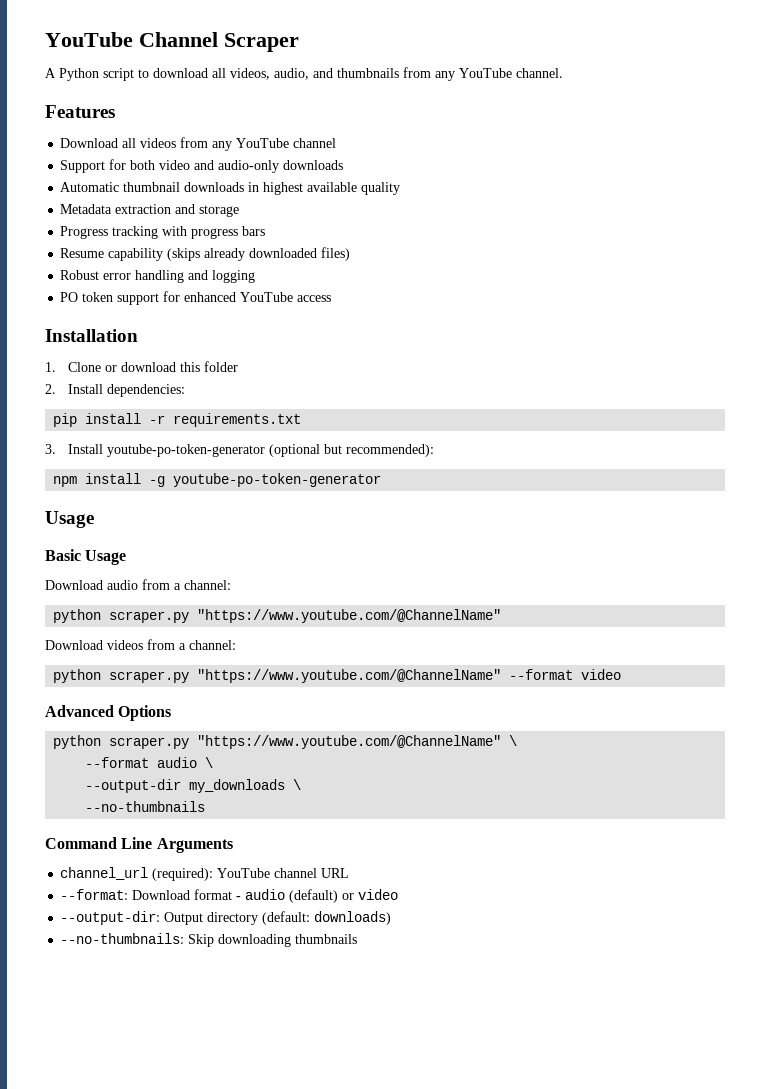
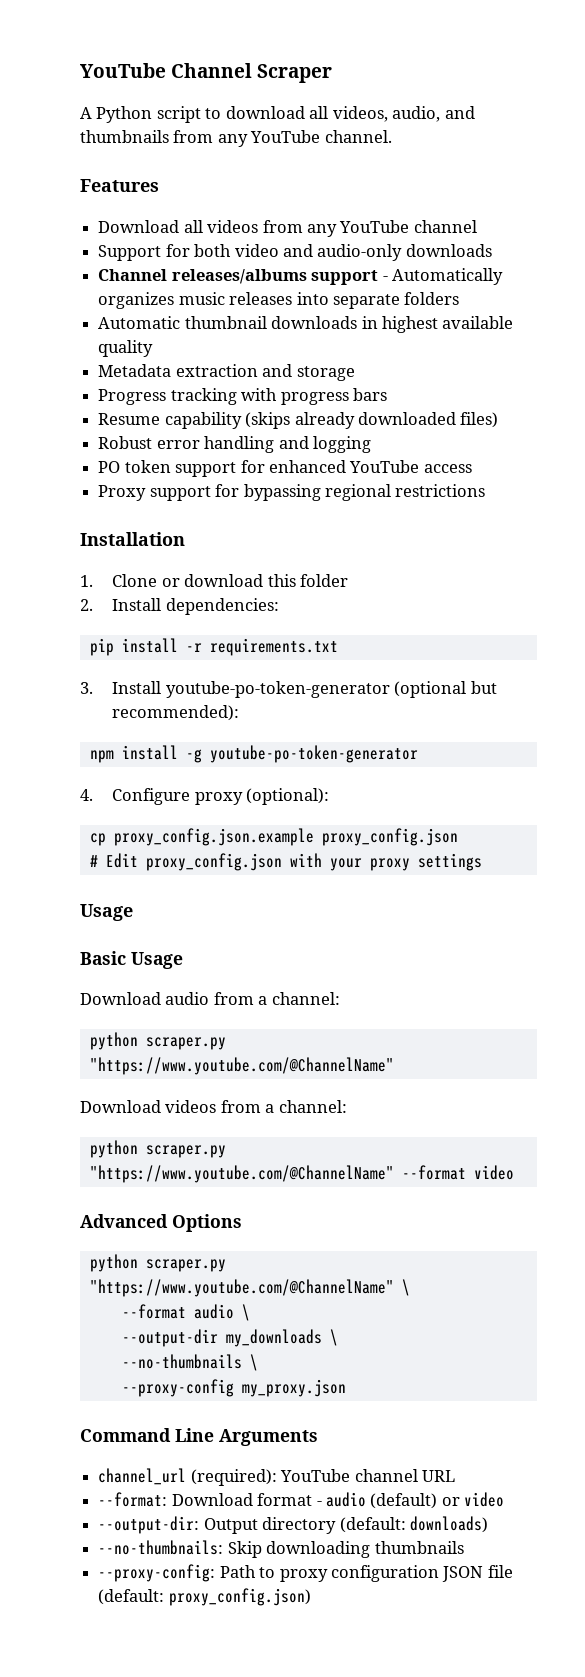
+ Channel releases/albums support - Automatically organizes music releases into separate folders
+ Proxy support for bypassing regional restrictions
+ 4. Configure proxy (optional):
+ cp proxy_config.json.example proxy_config.json
+ # Edit proxy_config.json with your proxy settings
- --no-thumbnails
+ --no-thumbnails \
+ --proxy-config my_proxy.json
+ --proxy-config: Path to proxy configuration JSON file (default: proxy_config.json)

